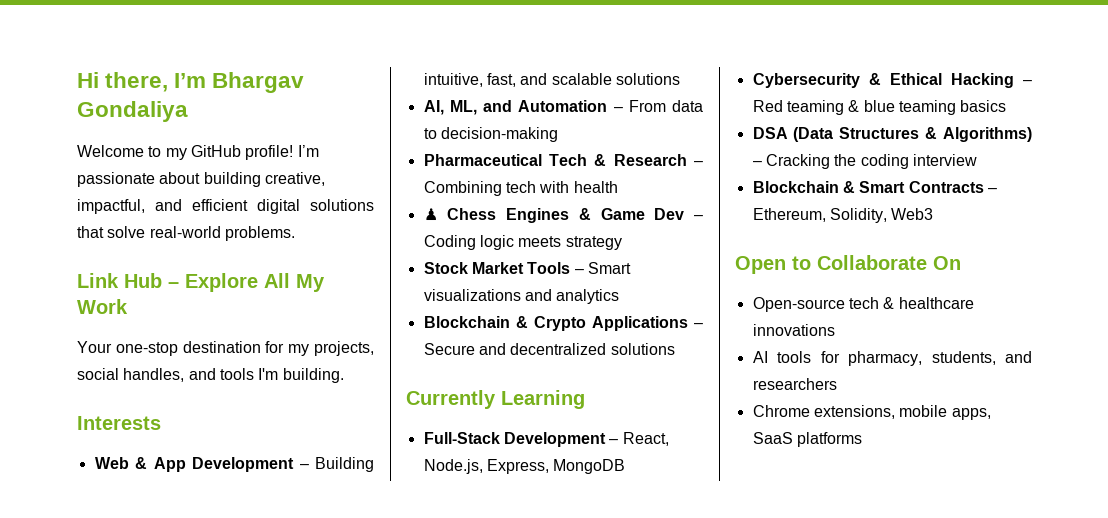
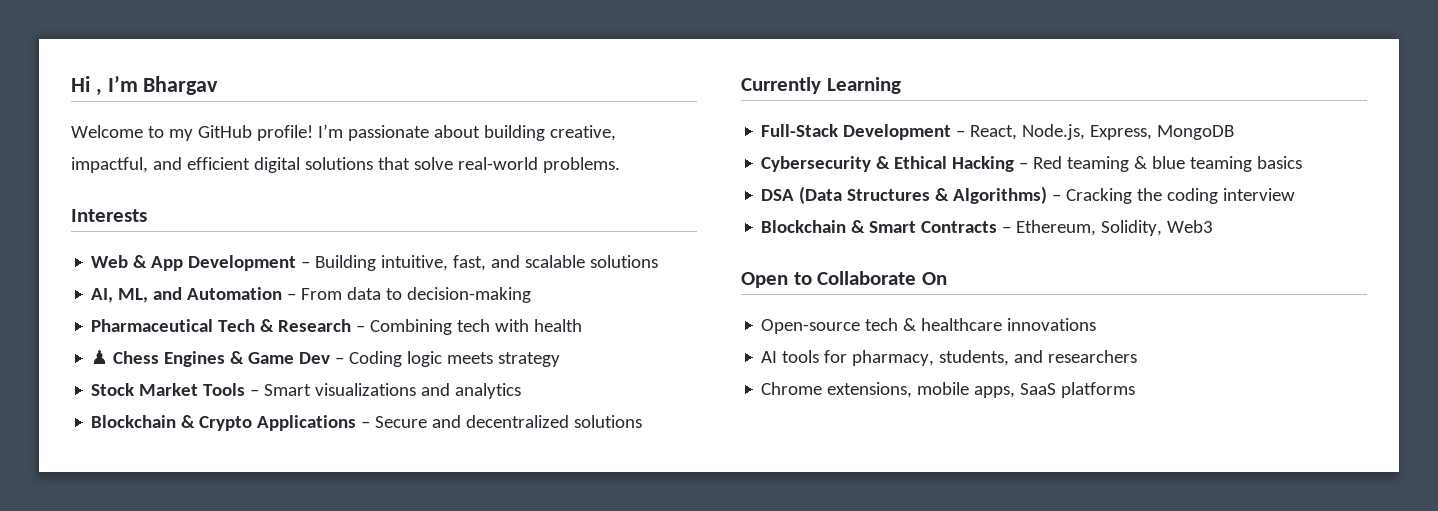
- Hi there, I’m Bhargav Gondaliya
+ Hi , I’m Bhargav
- Link Hub – Explore All My Work
- Your one-stop destination for my projects, social handles, and tools I'm building.

